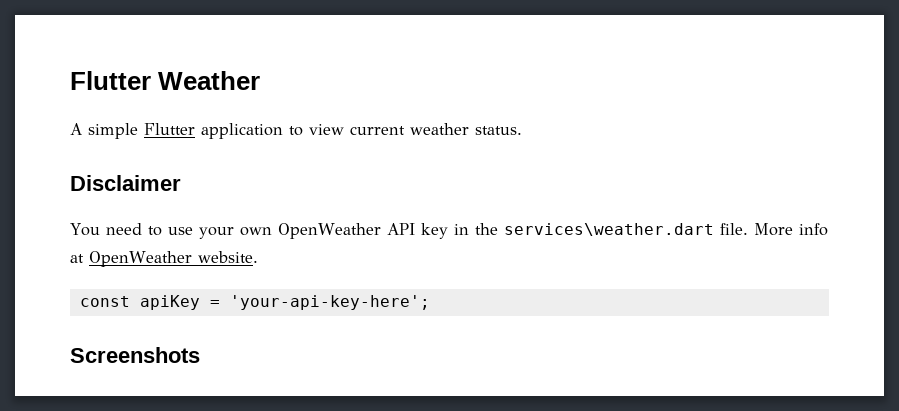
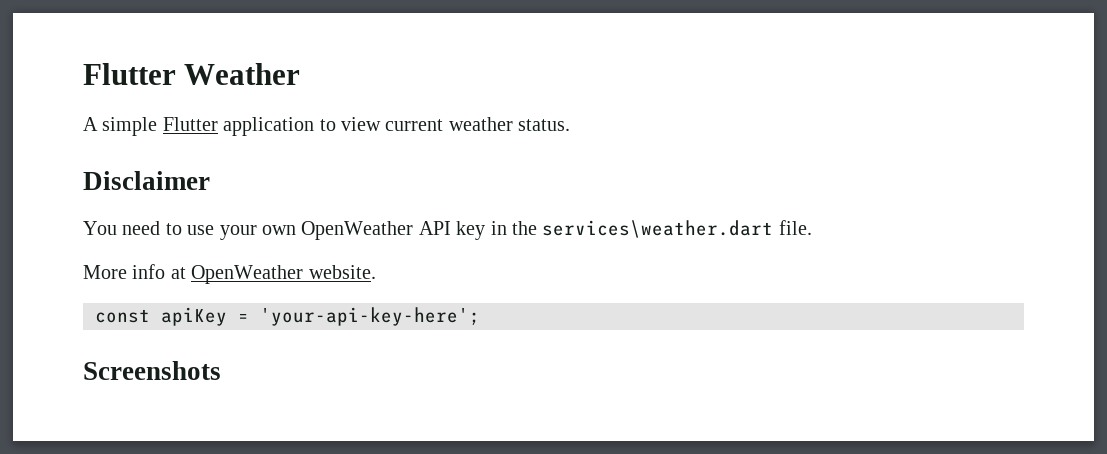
- You need to use your own OpenWeather API key in the services\weather.dart file. More info at OpenWeather website.
+ You need to use your own OpenWeather API key in the services\weather.dart file.
+ More info at OpenWeather website.

